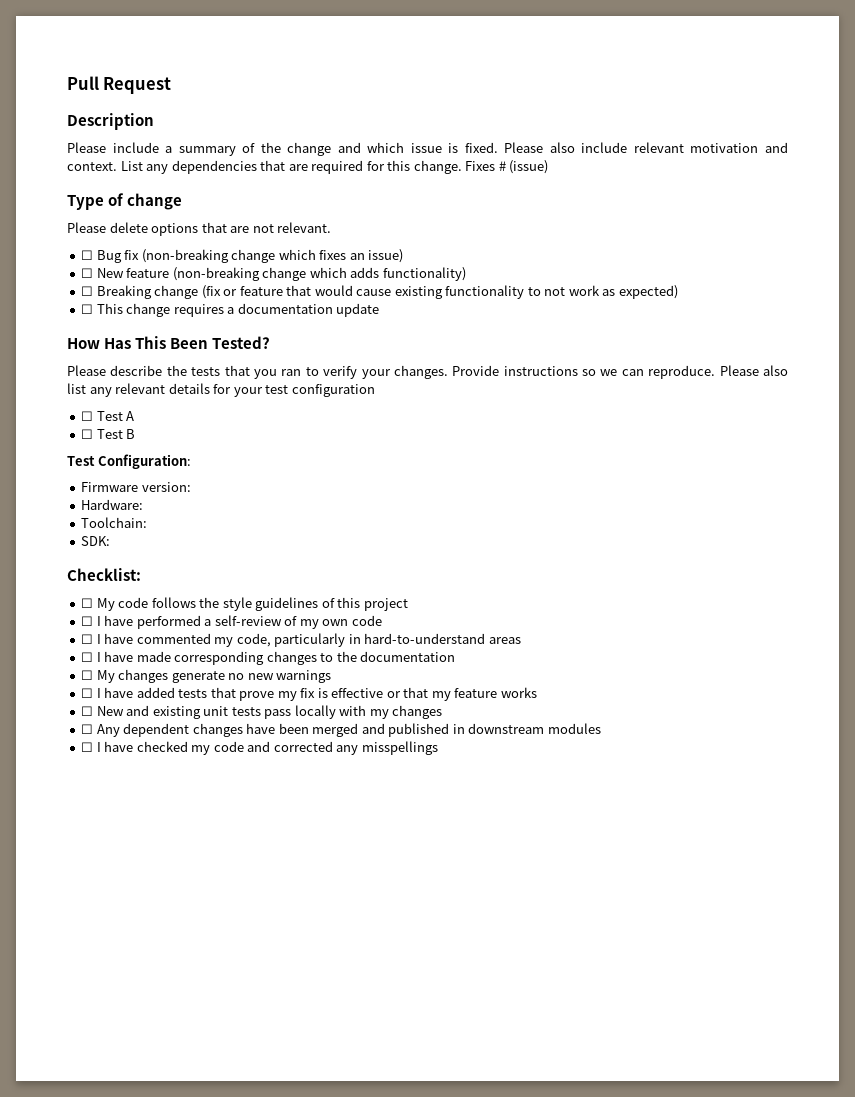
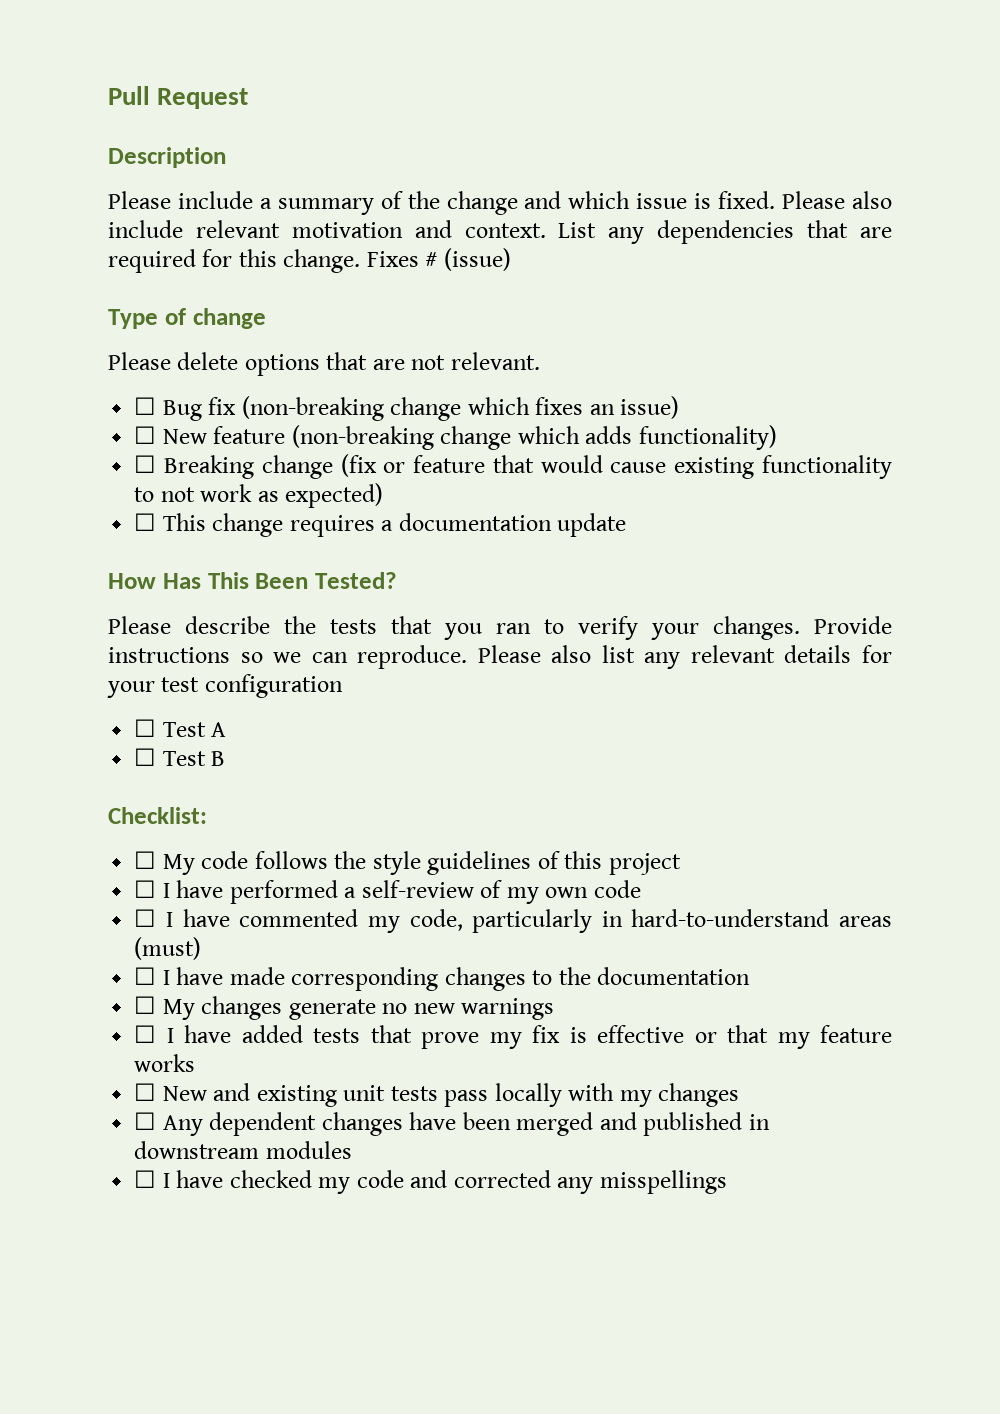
- Test Configuration:
- Firmware version:
- Hardware:
- Toolchain:
- SDK:
- ☐ I have commented my code, particularly in hard-to-understand areas
+ ☐ I have commented my code, particularly in hard-to-understand areas (must)

